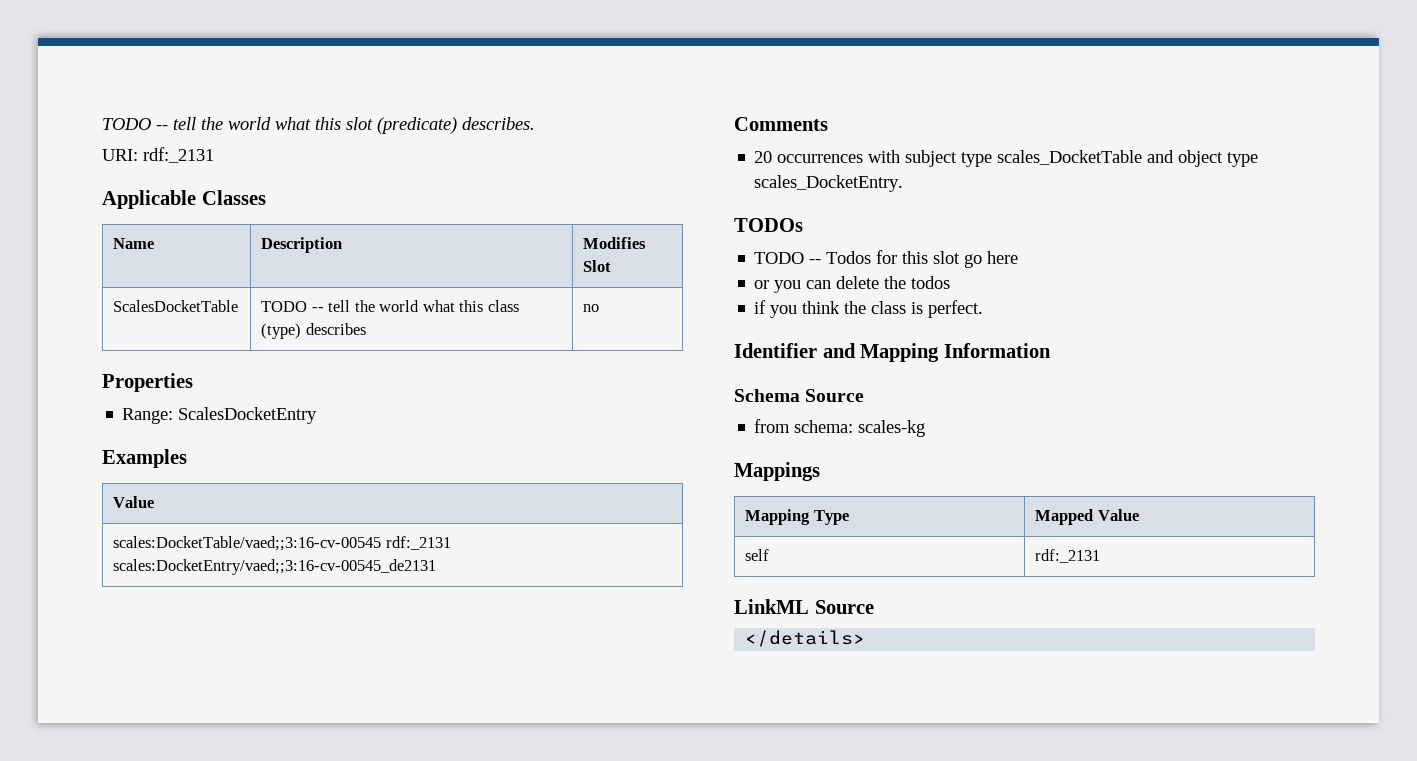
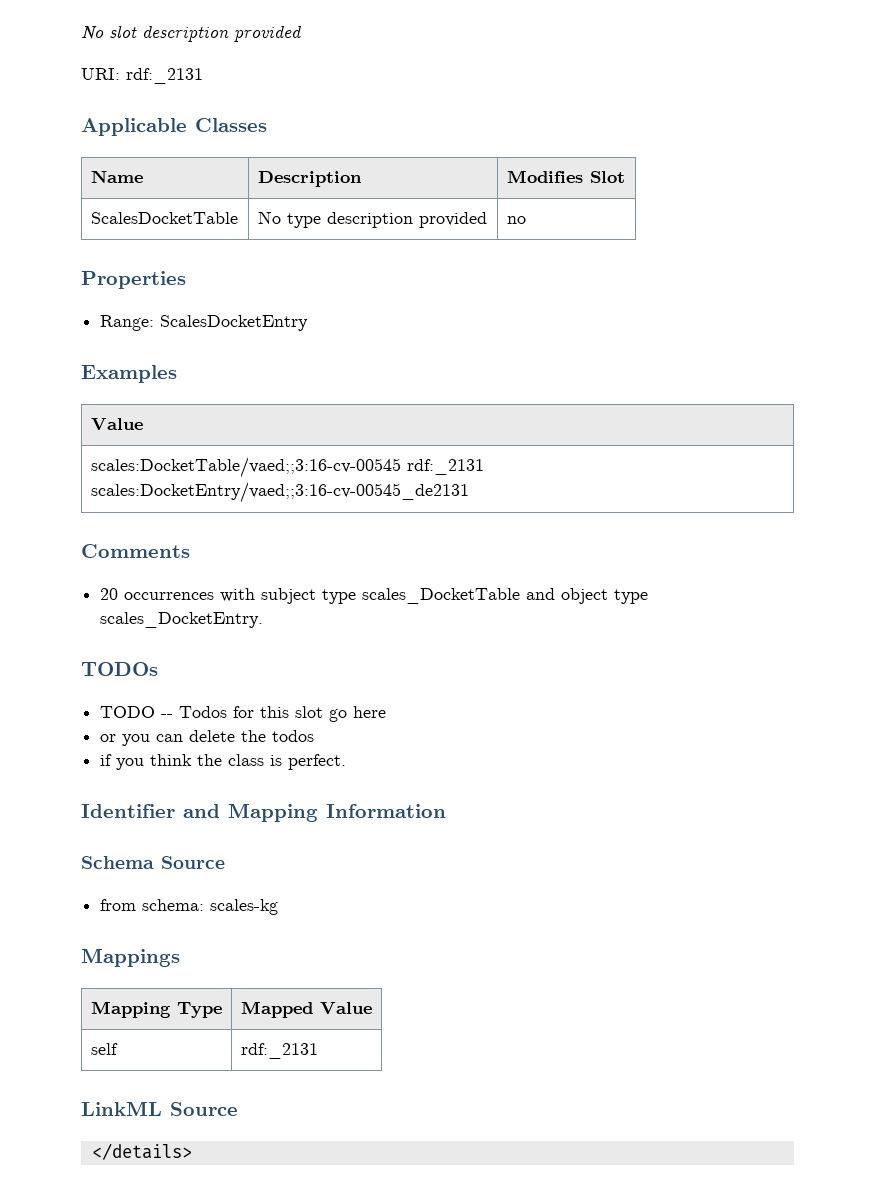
- TODO -- tell the world what this slot (predicate) describes.
+ No slot description provided
- ScalesDocketTable | TODO -- tell the world what this class (type) describes | no
+ ScalesDocketTable | No type description provided | no

